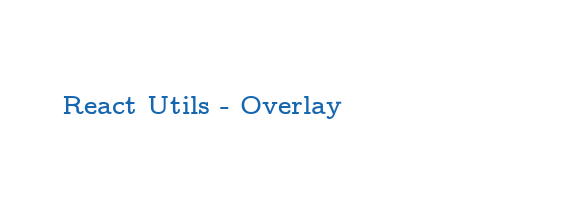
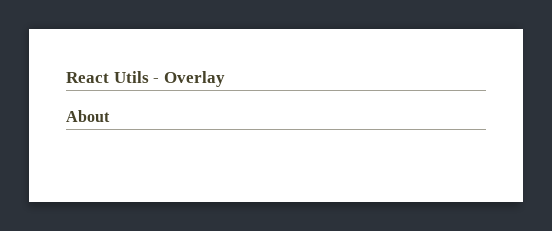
+ About

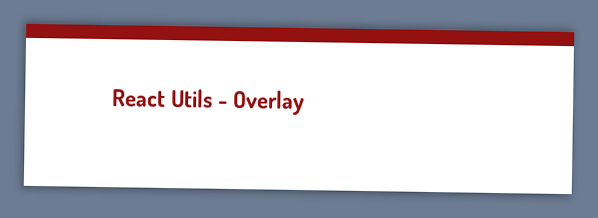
- About

